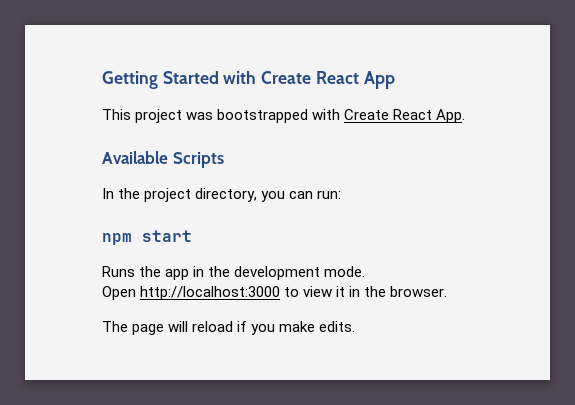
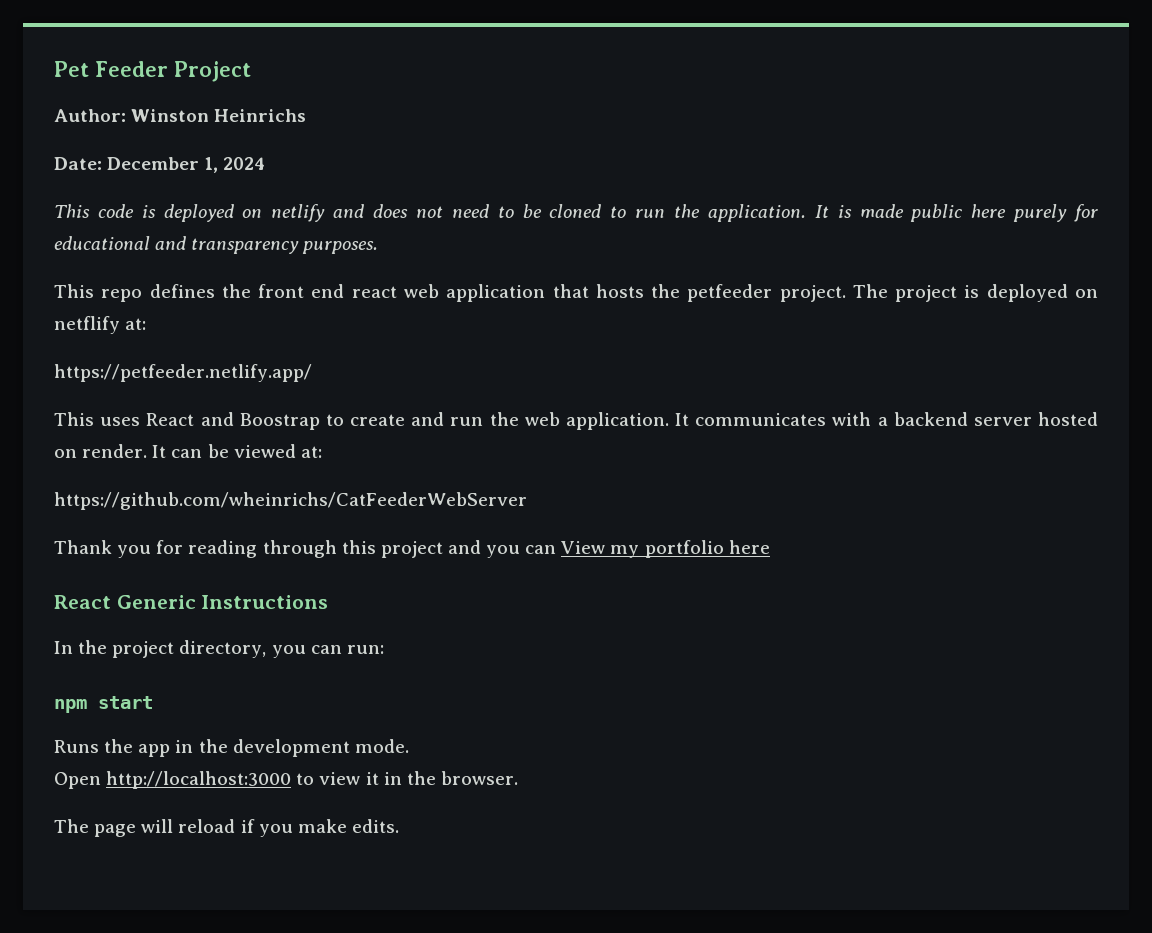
- Getting Started with Create React App
- This project was bootstrapped with Create React App.
- Available Scripts
+ Pet Feeder Project
+ Author: Winston Heinrichs
+ Date: December 1, 2024
+ This code is deployed on netlify and does not need to be cloned to run the application. It is made public here purely for educational and transparency purposes.
+ This repo defines the front end react web application that hosts the petfeeder project. The project is deployed on netflify at:
+ https://petfeeder.netlify.app/
+ This uses React and Boostrap to create and run the web application. It communicates with a backend server hosted on render. It can be viewed at:
+ https://github.com/wheinrichs/CatFeederWebServer
+ Thank you for reading through this project and you can View my portfolio here
+ React Generic Instructions

